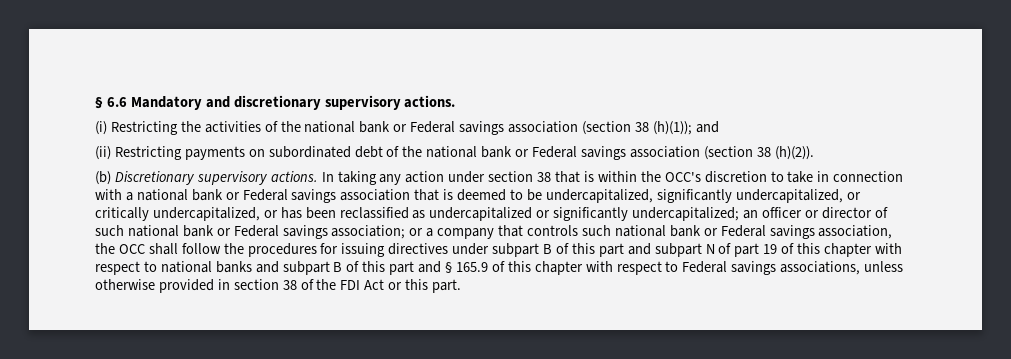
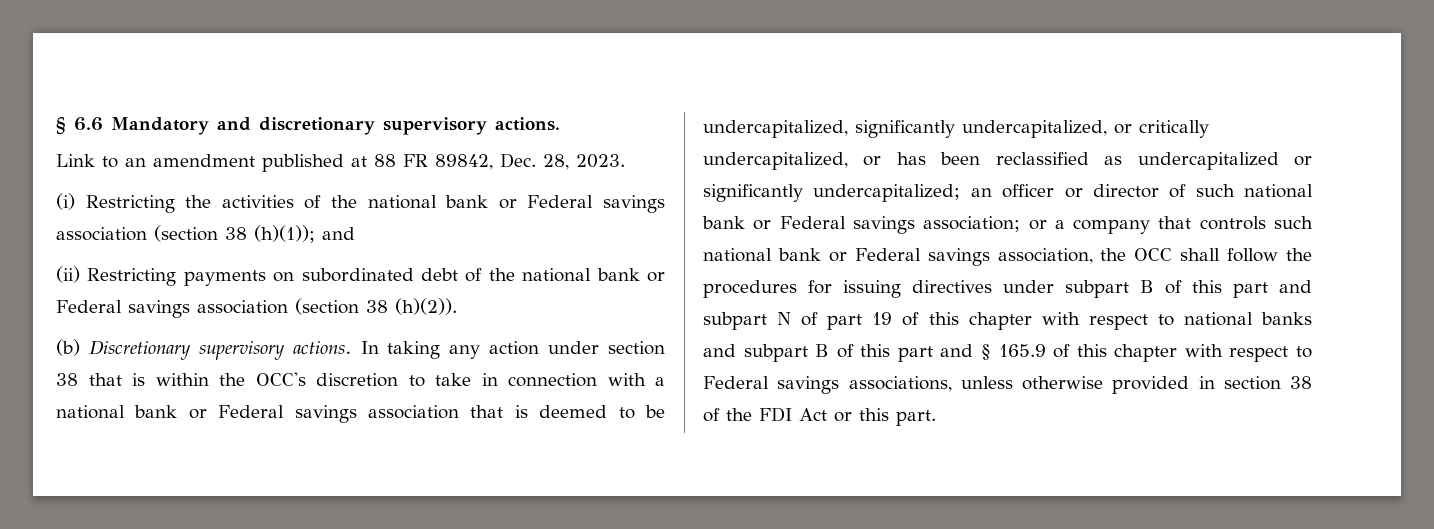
+ Link to an amendment published at 88 FR 89842, Dec. 28, 2023.

